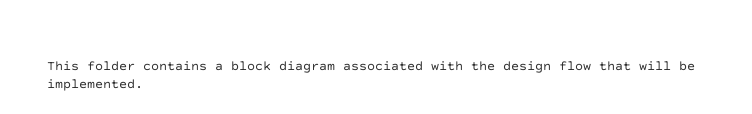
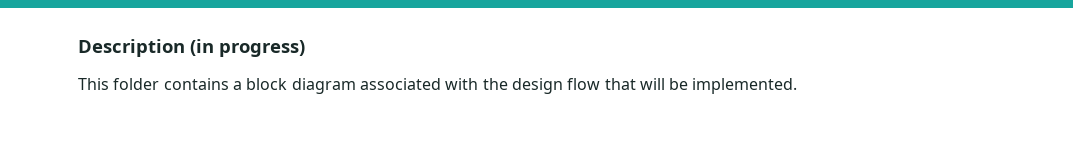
+ Description (in progress)

